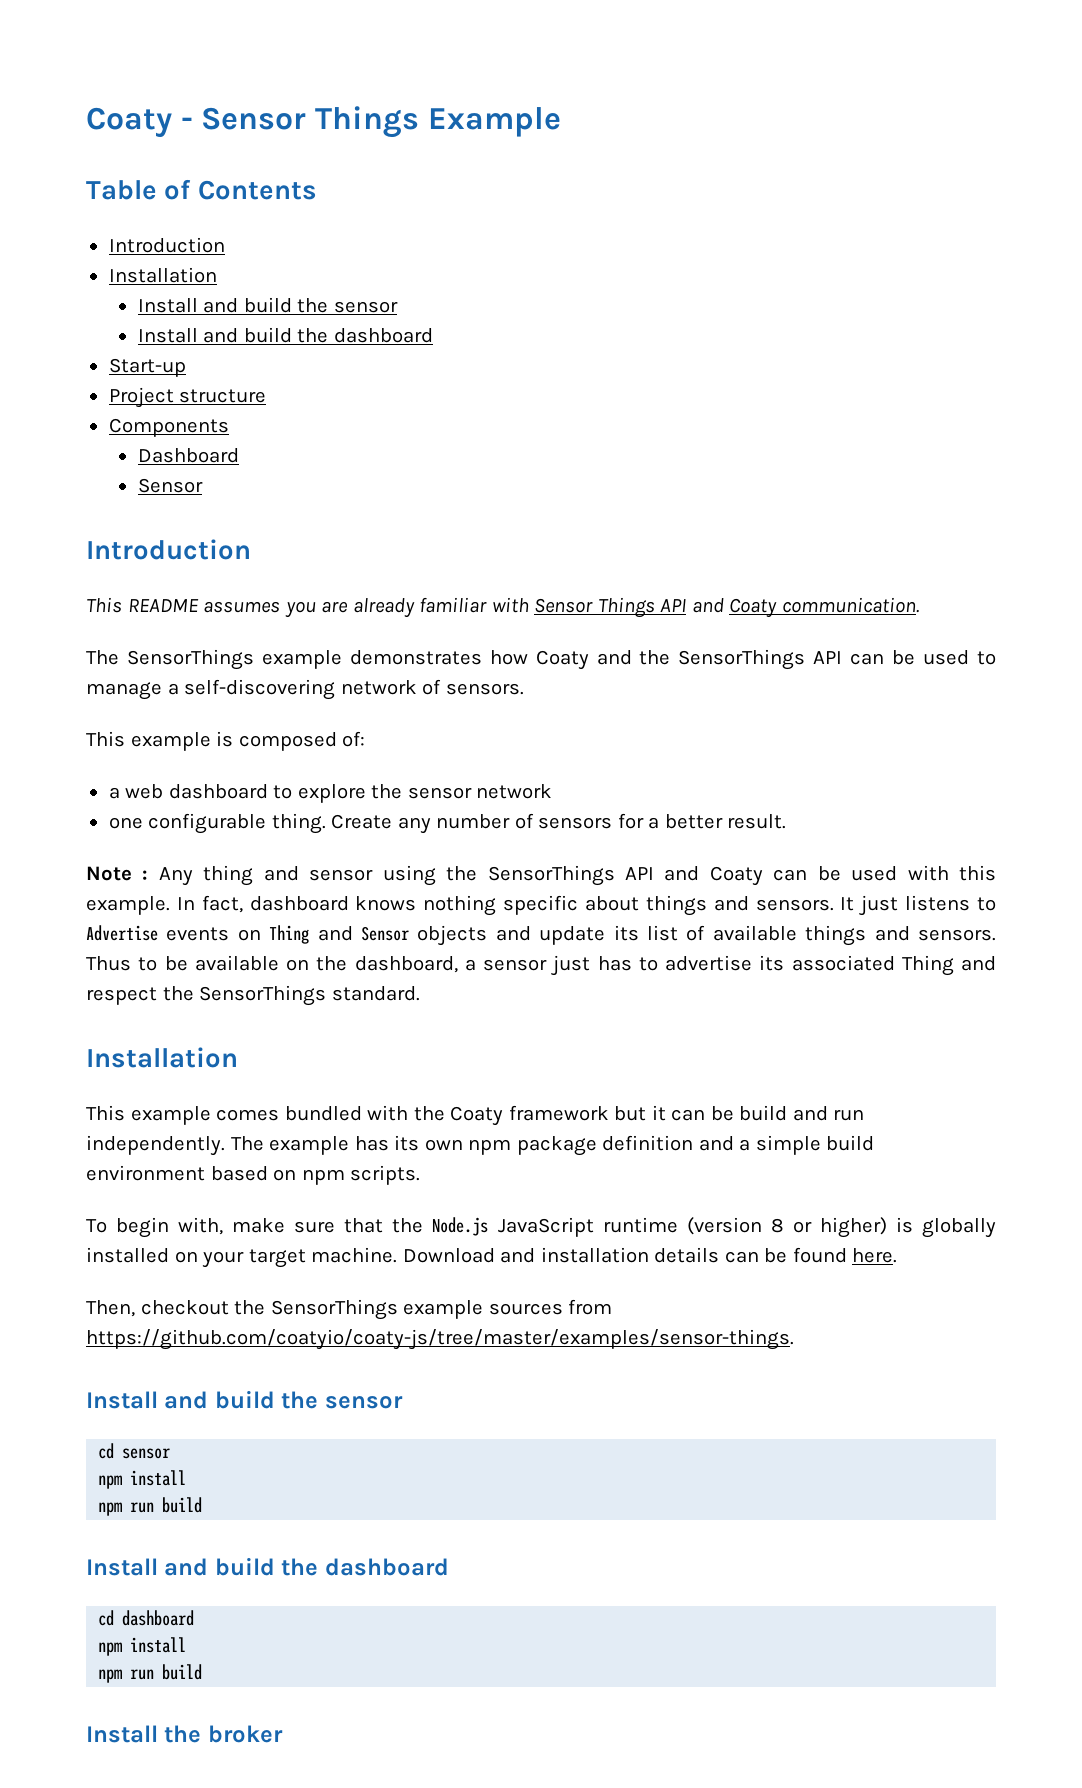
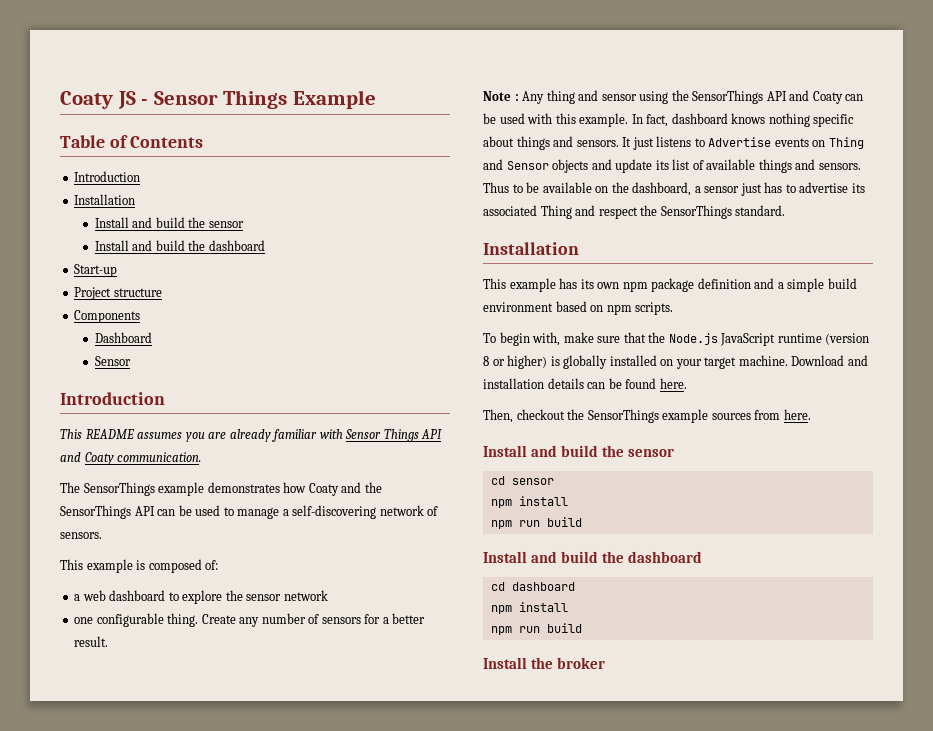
- Coaty - Sensor Things Example
+ Coaty JS - Sensor Things Example
- This example comes bundled with the Coaty framework but it can be build and run independently. The example has its own npm package definition and a simple build environment based on npm scripts.
+ This example has its own npm package definition and a simple build environment based on npm scripts.
- Then, checkout the SensorThings example sources from https://github.com/coatyio/coaty-js/tree/master/examples/sensor-things.
+ Then, checkout the SensorThings example sources from here.

